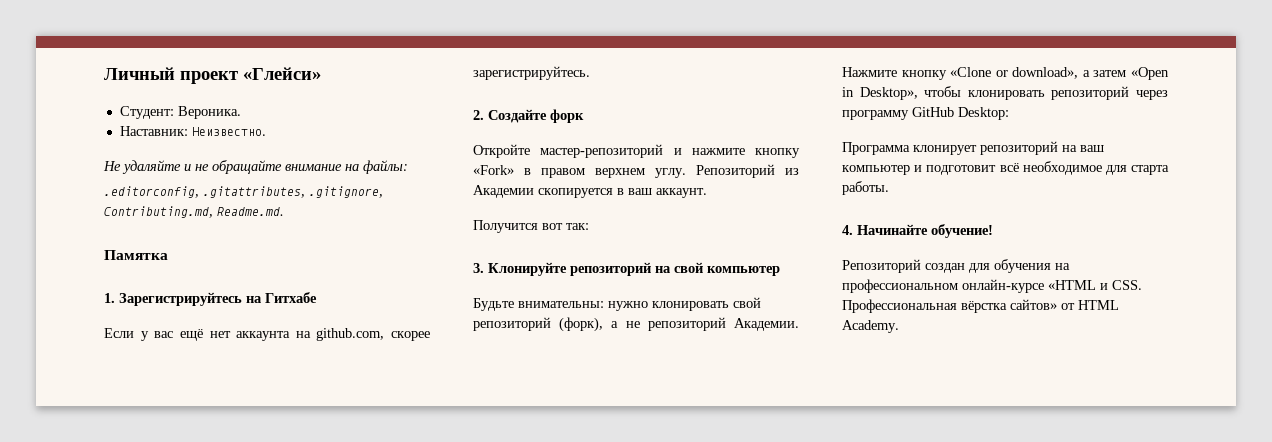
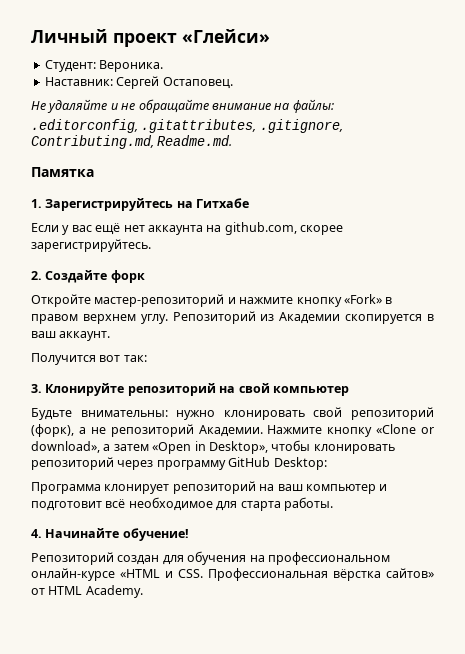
- Наставник: Неизвестно.
+ Наставник: Сергей Остаповец.

